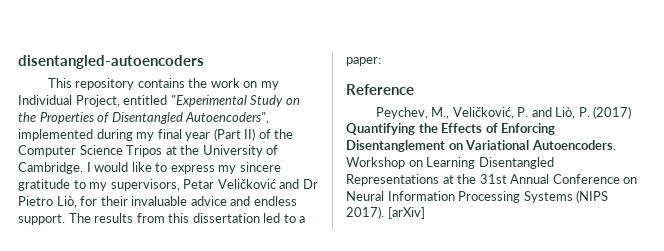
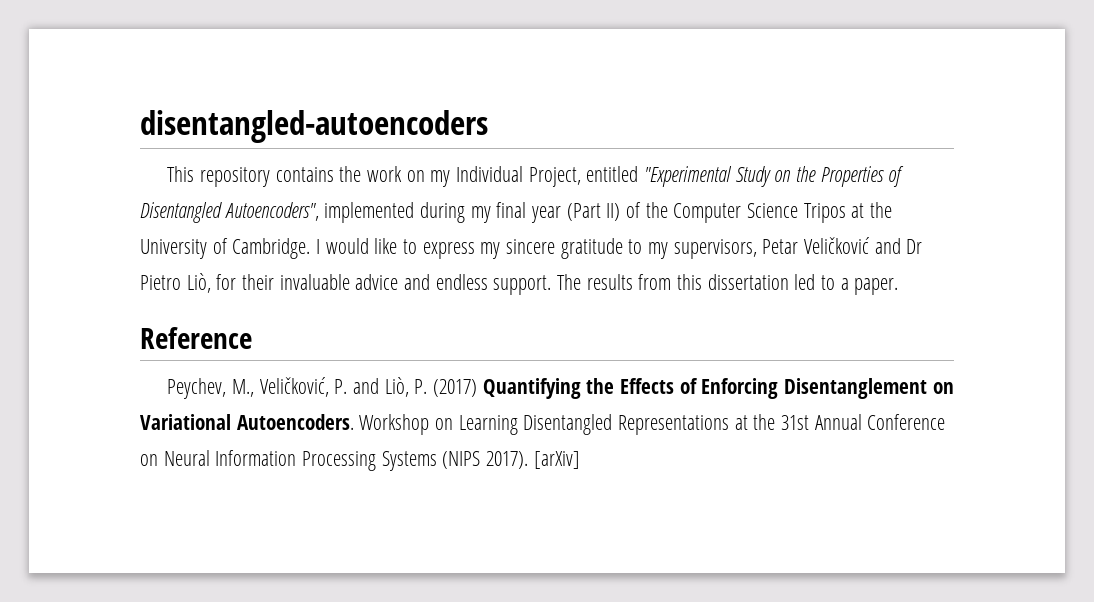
- The results from this dissertation led to a paper:
+ The results from this dissertation led to a paper.

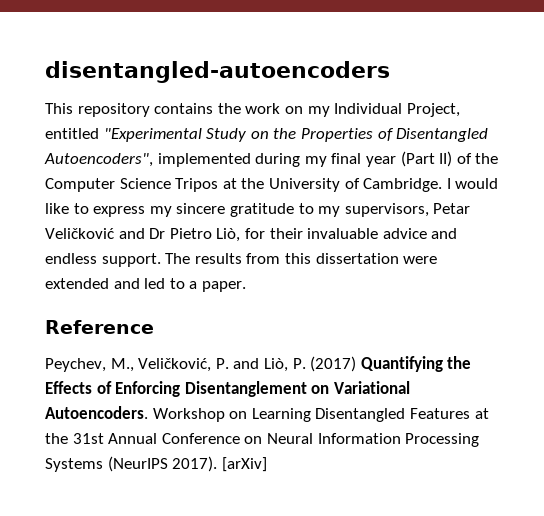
- The results from this dissertation led to a paper.
+ The results from this dissertation were extended and led to a paper.
- Workshop on Learning Disentangled Representations at the 31st Annual Conference on Neural Information Processing Systems (NIPS 2017).
+ Workshop on Learning Disentangled Features at the 31st Annual Conference on Neural Information Processing Systems (NeurIPS 2017).

